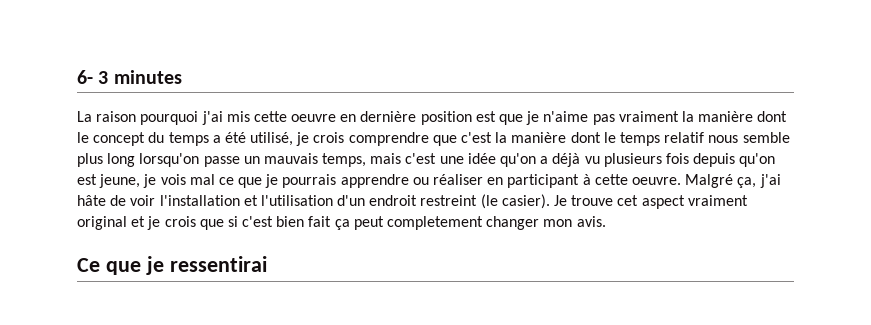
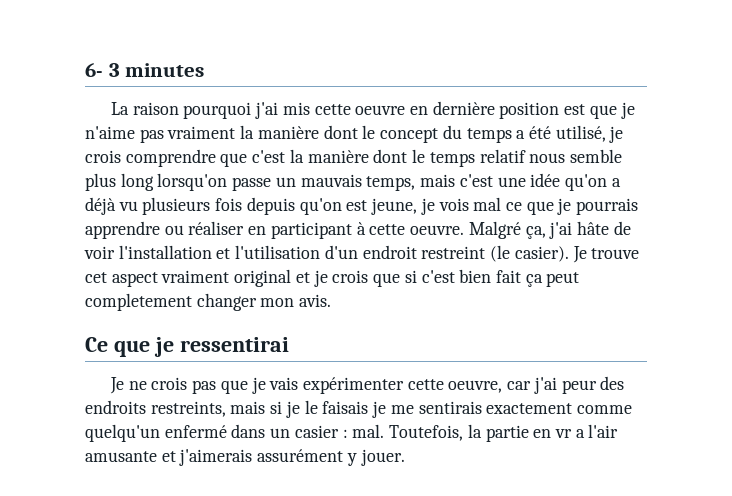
+ Je ne crois pas que je vais expérimenter cette oeuvre, car j'ai peur des endroits restreints, mais si je le faisais je me sentirais exactement comme quelqu'un enfermé dans un casier : mal. Toutefois, la partie en vr a l'air amusante et j'aimerais assurément y jouer.

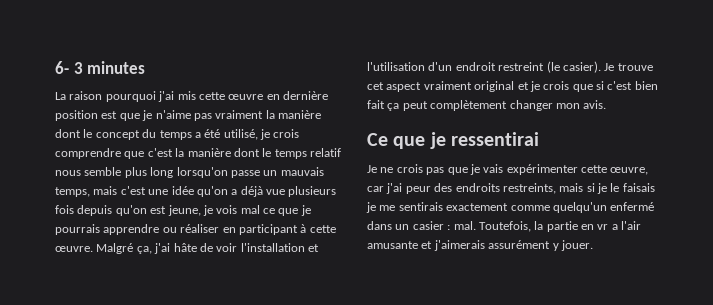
- La raison pourquoi j'ai mis cette oeuvre en dernière position est que je n'aime pas vraiment la manière dont le concept du temps a été utilisé, je crois comprendre que c'est la manière dont le temps relatif nous semble plus long lorsqu'on passe un mauvais temps, mais c'est une idée qu'on a déjà vu plusieurs fois depuis qu'on est jeune, je vois mal ce que je pourrais apprendre ou réaliser en participant à cette oeuvre.
+ La raison pourquoi j'ai mis cette œuvre en dernière position est que je n'aime pas vraiment la manière dont le concept du temps a été utilisé, je crois comprendre que c'est la manière dont le temps relatif nous semble plus long lorsqu'on passe un mauvais temps, mais c'est une idée qu'on a déjà vue plusieurs fois depuis qu'on est jeune, je vois mal ce que je pourrais apprendre ou réaliser en participant à cette œuvre.
- Je trouve cet aspect vraiment original et je crois que si c'est bien fait ça peut completement changer mon avis.
+ Je trouve cet aspect vraiment original et je crois que si c'est bien fait ça peut complètement changer mon avis.
- Je ne crois pas que je vais expérimenter cette oeuvre, car j'ai peur des endroits restreints, mais si je le faisais je me sentirais exactement comme quelqu'un enfermé dans un casier : mal.
+ Je ne crois pas que je vais expérimenter cette œuvre, car j'ai peur des endroits restreints, mais si je le faisais je me sentirais exactement comme quelqu'un enfermé dans un casier : mal.

